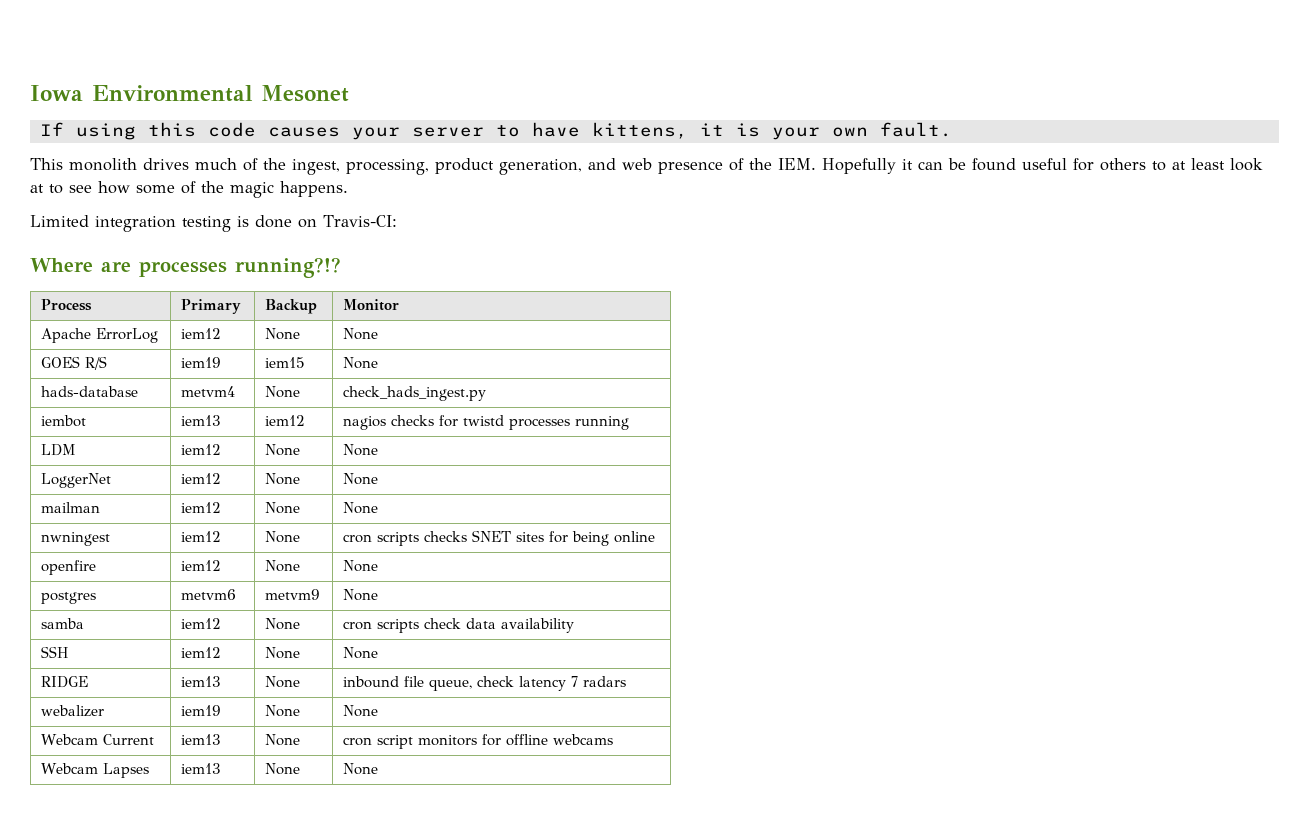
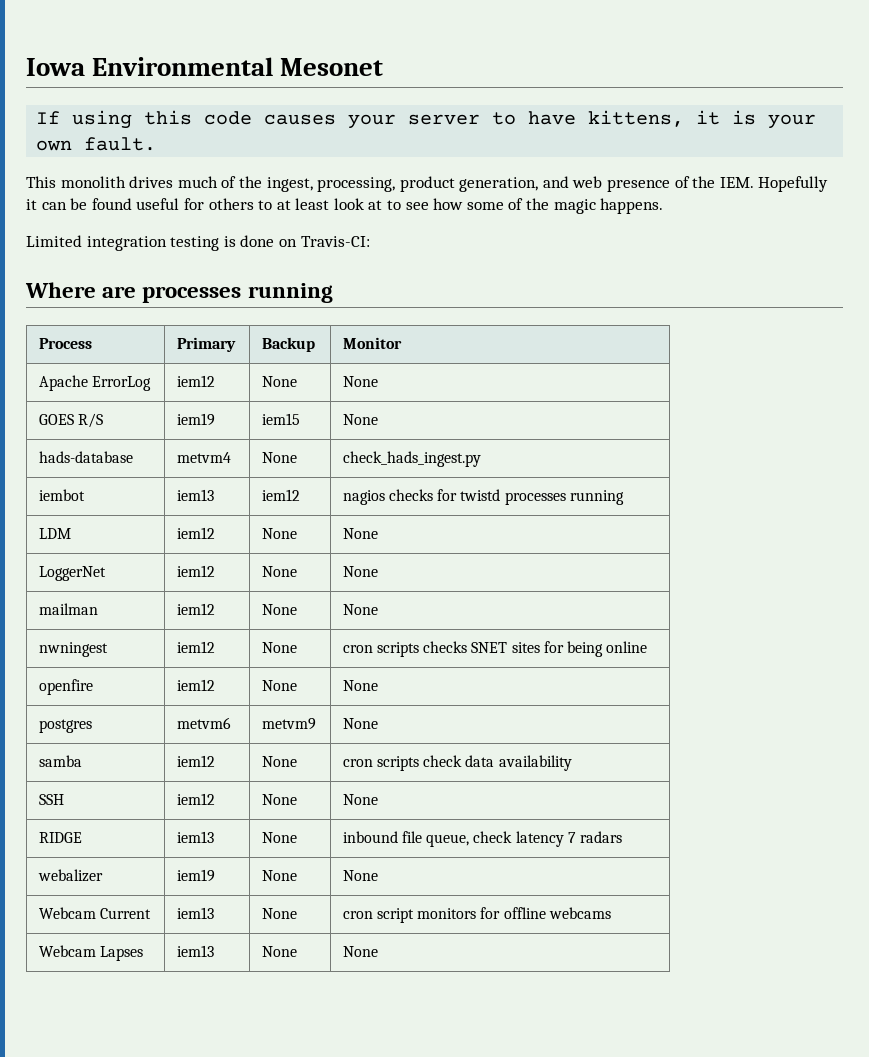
- Where are processes running?!?
+ Where are processes running

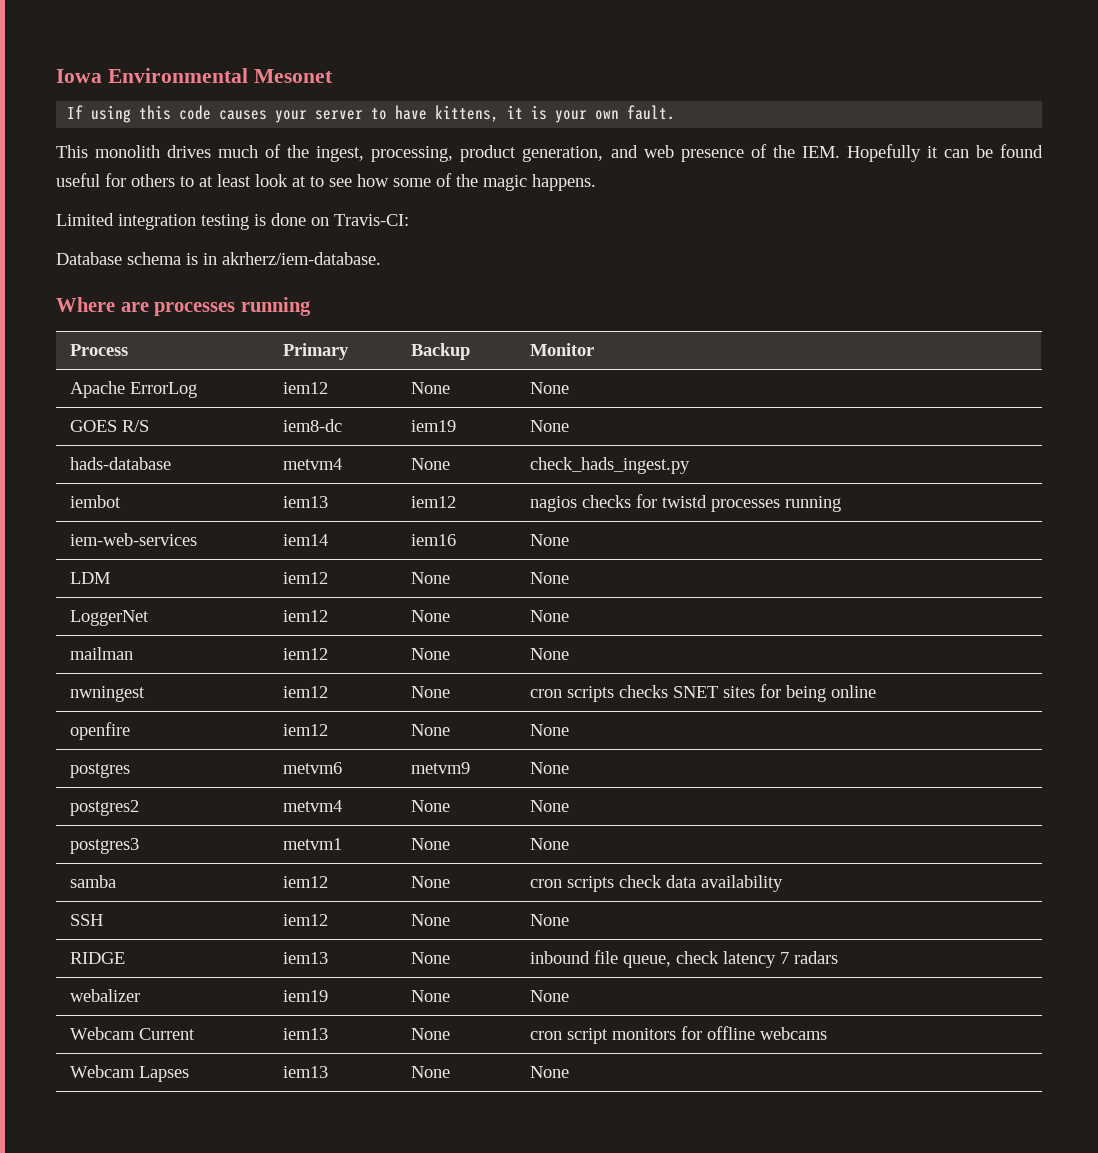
+ Database schema is in akrherz/iem-database.
- GOES R/S | iem19 | iem15 | None
+ GOES R/S | iem8-dc | iem19 | None
+ iem-web-services | iem14 | iem16 | None
+ postgres2 | metvm4 | None | None
+ postgres3 | metvm1 | None | None

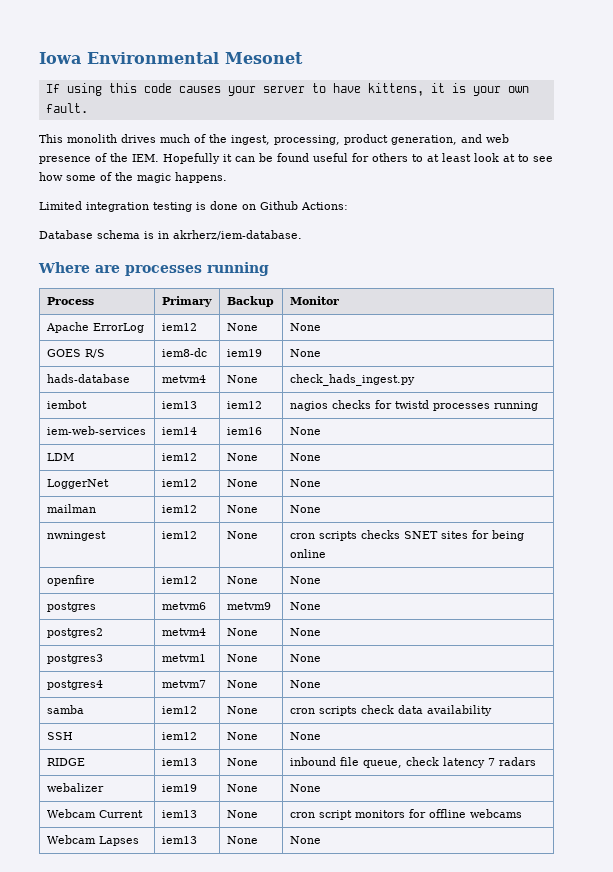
- Limited integration testing is done on Travis-CI:
+ Limited integration testing is done on Github Actions:
+ postgres4 | metvm7 | None | None

